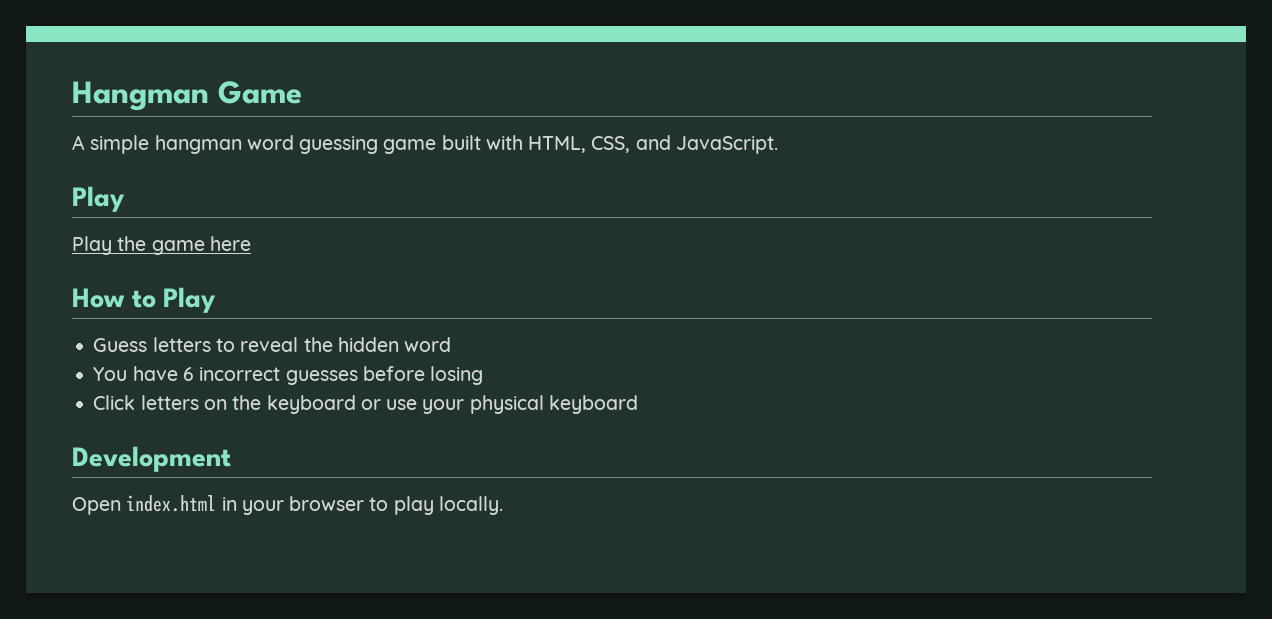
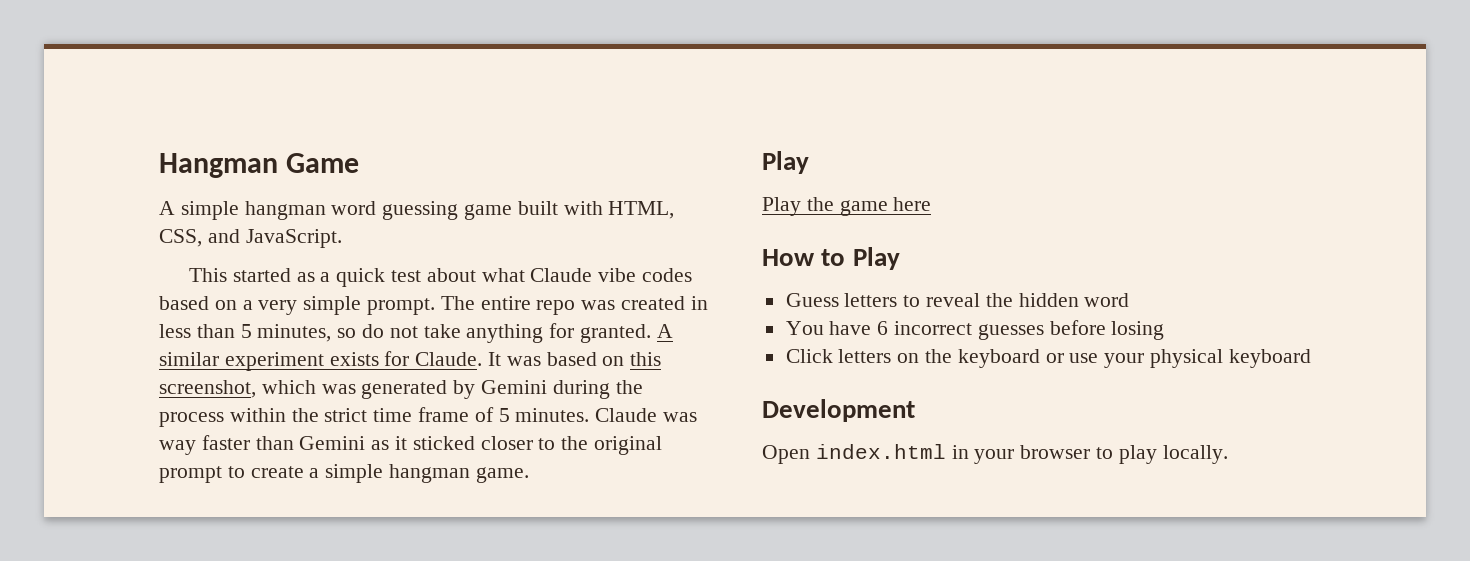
+ This started as a quick test about what Claude vibe codes based on a very simple prompt. The entire repo was created in less than 5 minutes, so do not take anything for granted. A similar experiment exists for Claude. It was based on this screenshot, which was generated by Gemini during the process within the strict time frame of 5 minutes. Claude was way faster than Gemini as it sticked closer to the original prompt to create a simple hangman game.

